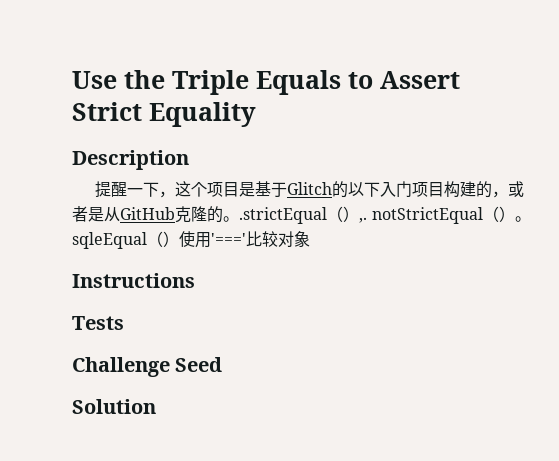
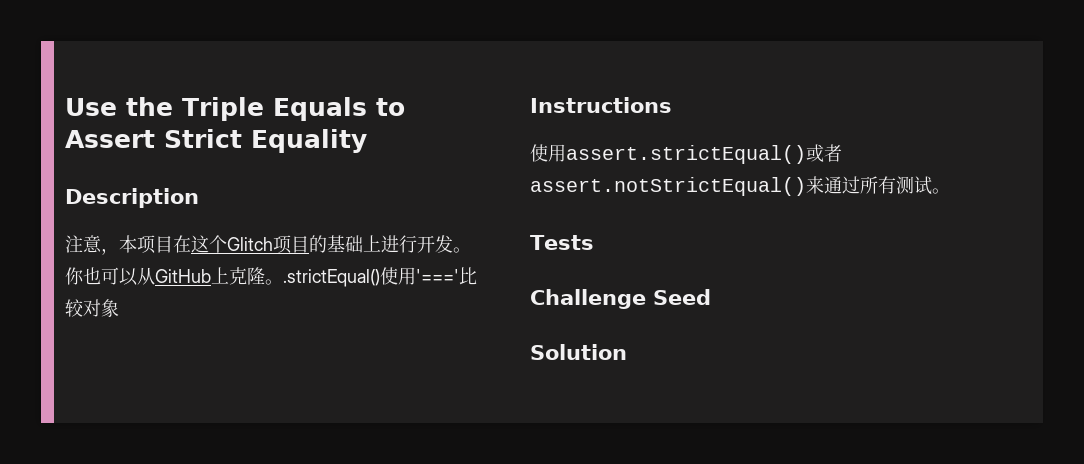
- 提醒一下，这个项目是基于Glitch的以下入门项目构建的，或者是从GitHub克隆的。.strictEqual（）,. notStrictEqual（）。sqleEqual（）使用'==='比较对象
+ 注意，本项目在这个Glitch项目的基础上进行开发。你也可以从GitHub上克隆。.strictEqual()使用'==='比较对象
+ 使用assert.strictEqual()或者assert.notStrictEqual()来通过所有测试。

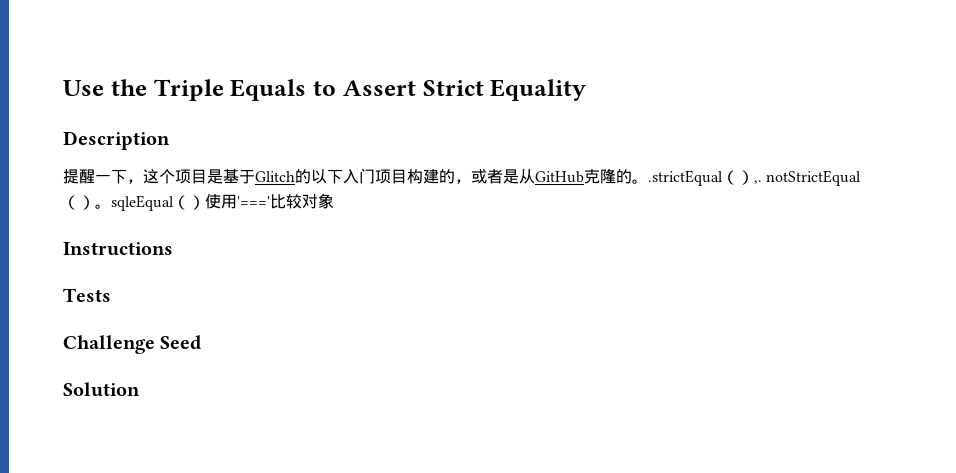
- 注意，本项目在这个Glitch项目的基础上进行开发。你也可以从GitHub上克隆。.strictEqual()使用'==='比较对象
+ 提醒一下，这个项目是基于Glitch的以下入门项目构建的，或者是从GitHub克隆的。.strictEqual（）,. notStrictEqual（）。sqleEqual（）使用'==='比较对象
- 使用assert.strictEqual()或者assert.notStrictEqual()来通过所有测试。

